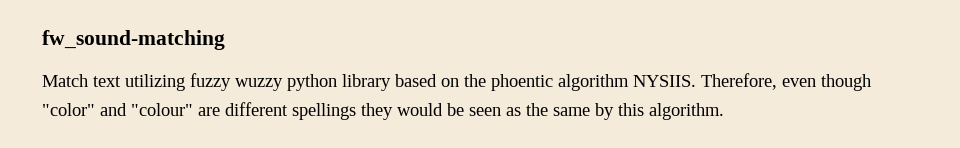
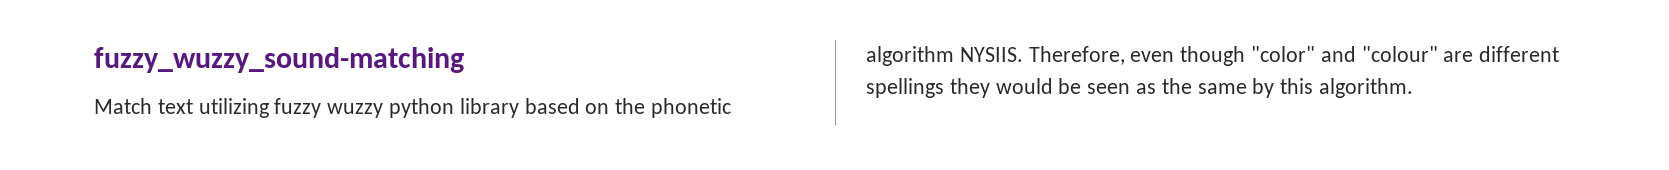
- fw_sound-matching
+ fuzzy_wuzzy_sound-matching
- Match text utilizing fuzzy wuzzy python library based on the phoentic algorithm NYSIIS.
+ Match text utilizing fuzzy wuzzy python library based on the phonetic algorithm NYSIIS.

